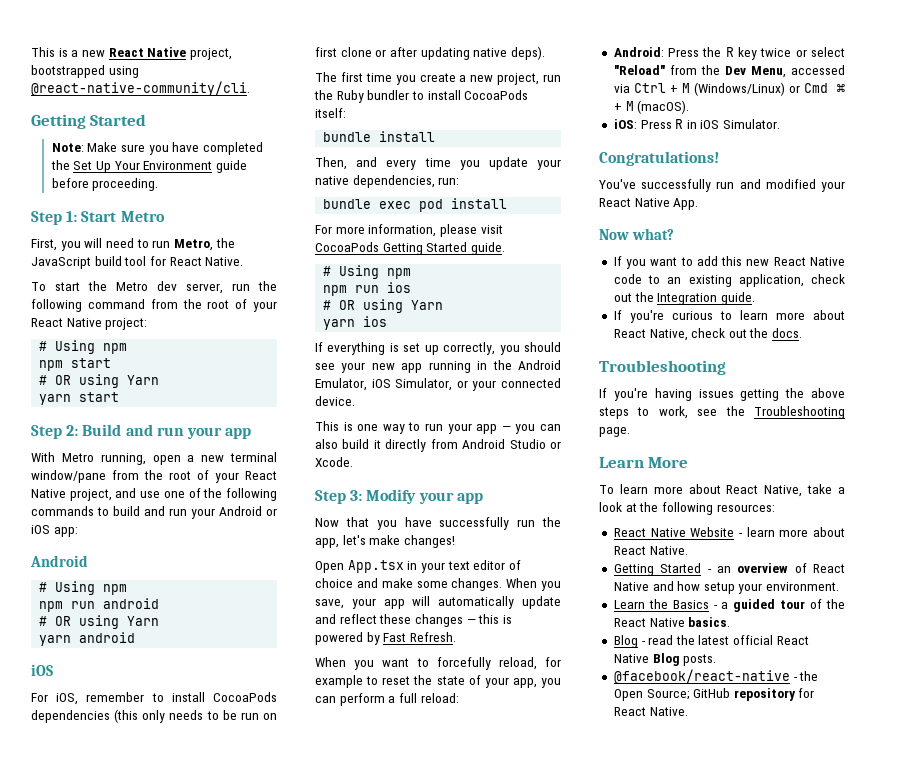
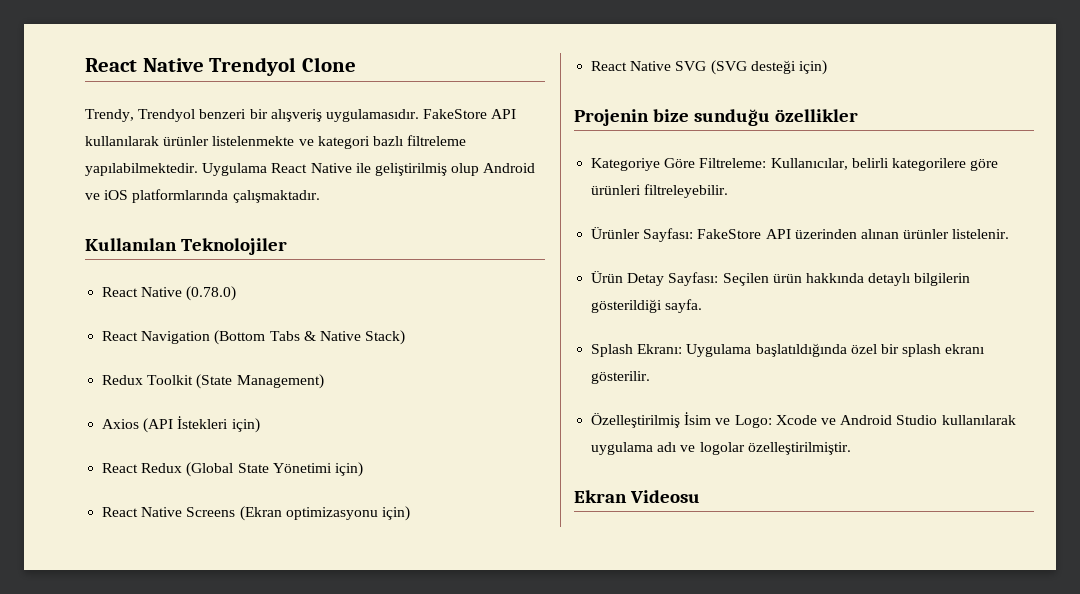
- This is a new React Native project, bootstrapped using @react-native-community/cli.
- Getting Started
- Note: Make sure you have completed the Set Up Your Environment guide before proceeding.
- Step 1: Start Metro
- First, you will need to run Metro, the JavaScript build tool for React Native.
- To start the Metro dev server, run the following command from the root of your React Native project:
- # Using npm
- npm start
- # OR using Yarn
- yarn start
- Step 2: Build and run your app
- With Metro running, open a new terminal window/pane from the root of your React Native project, and use one of the following commands to build and run your Android or iOS app:
- Android
- # Using npm
- npm run android
- # OR using Yarn
- yarn android
- iOS
- For iOS, remember to install CocoaPods dependencies (this only needs to be run on first clone or after updating native deps).
- The first time you create a new project, run the Ruby bundler to install CocoaPods itself:
- bundle install
- Then, and every time you update your native dependencies, run:
- bundle exec pod install
- For more information, please visit CocoaPods Getting Started guide.
- # Using npm
- npm run ios
- # OR using Yarn
- yarn ios
- If everything is set up correctly, you should see your new app running in the Android Emulator, iOS Simulator, or your connected device.
- This is one way to run your app — you can also build it directly from Android Studio or Xcode.
- Step 3: Modify your app
- Now that you have successfully run the app, let's make changes!
- Open App.tsx in your text editor of choice and make some changes. When you save, your app will automatically update and reflect these changes — this is powered by Fast Refresh.
- When you want to forcefully reload, for example to reset the state of your app, you can perform a full reload:
- Android: Press the R key twice or select "Reload" from the Dev Menu, accessed via Ctrl + M (Windows/Linux) or Cmd ⌘ + M (macOS).
- iOS: Press R in iOS Simulator.
- Congratulations!
- You've successfully run and modified your React Native App.
- Now what?
- If you want to add this new React Native code to an existing application, check out the Integration guide.
- If you're curious to learn more about React Native, check out the docs.
- Troubleshooting
- If you're having issues getting the above steps to work, see the Troubleshooting page.
- Learn More
- To learn more about React Native, take a look at the following resources:
- React Native Website - learn more about React Native.
- Getting Started - an overview of React Native and how setup your environment.
- Learn the Basics - a guided tour of the React Native basics.
- Blog - read the latest official React Native Blog posts.
- @facebook/react-native - the Open Source; GitHub repository for React Native.
+ React Native Trendyol Clone
+ Trendy, Trendyol benzeri bir alışveriş uygulamasıdır. FakeStore API kullanılarak ürünler listelenmekte ve kategori bazlı filtreleme yapılabilmektedir. Uygulama React Native ile geliştirilmiş olup Android ve iOS platformlarında çalışmaktadır.
+ Kullanılan Teknolojiler
+ React Native (0.78.0)
+ React Navigation (Bottom Tabs & Native Stack)
+ Redux Toolkit (State Management)
+ Axios (API İstekleri için)
+ React Redux (Global State Yönetimi için)
+ React Native Screens (Ekran optimizasyonu için)
+ React Native SVG (SVG desteği için)
+ Projenin bize sunduğu özellikler
+ Kategoriye Göre Filtreleme: Kullanıcılar, belirli kategorilere göre ürünleri filtreleyebilir.
+ Ürünler Sayfası: FakeStore API üzerinden alınan ürünler listelenir.
+ Ürün Detay Sayfası: Seçilen ürün hakkında detaylı bilgilerin gösterildiği sayfa.
+ Splash Ekranı: Uygulama başlatıldığında özel bir splash ekranı gösterilir.
+ Özelleştirilmiş İsim ve Logo: Xcode ve Android Studio kullanılarak uygulama adı ve logolar özelleştirilmiştir.
+ Ekran Videosu

